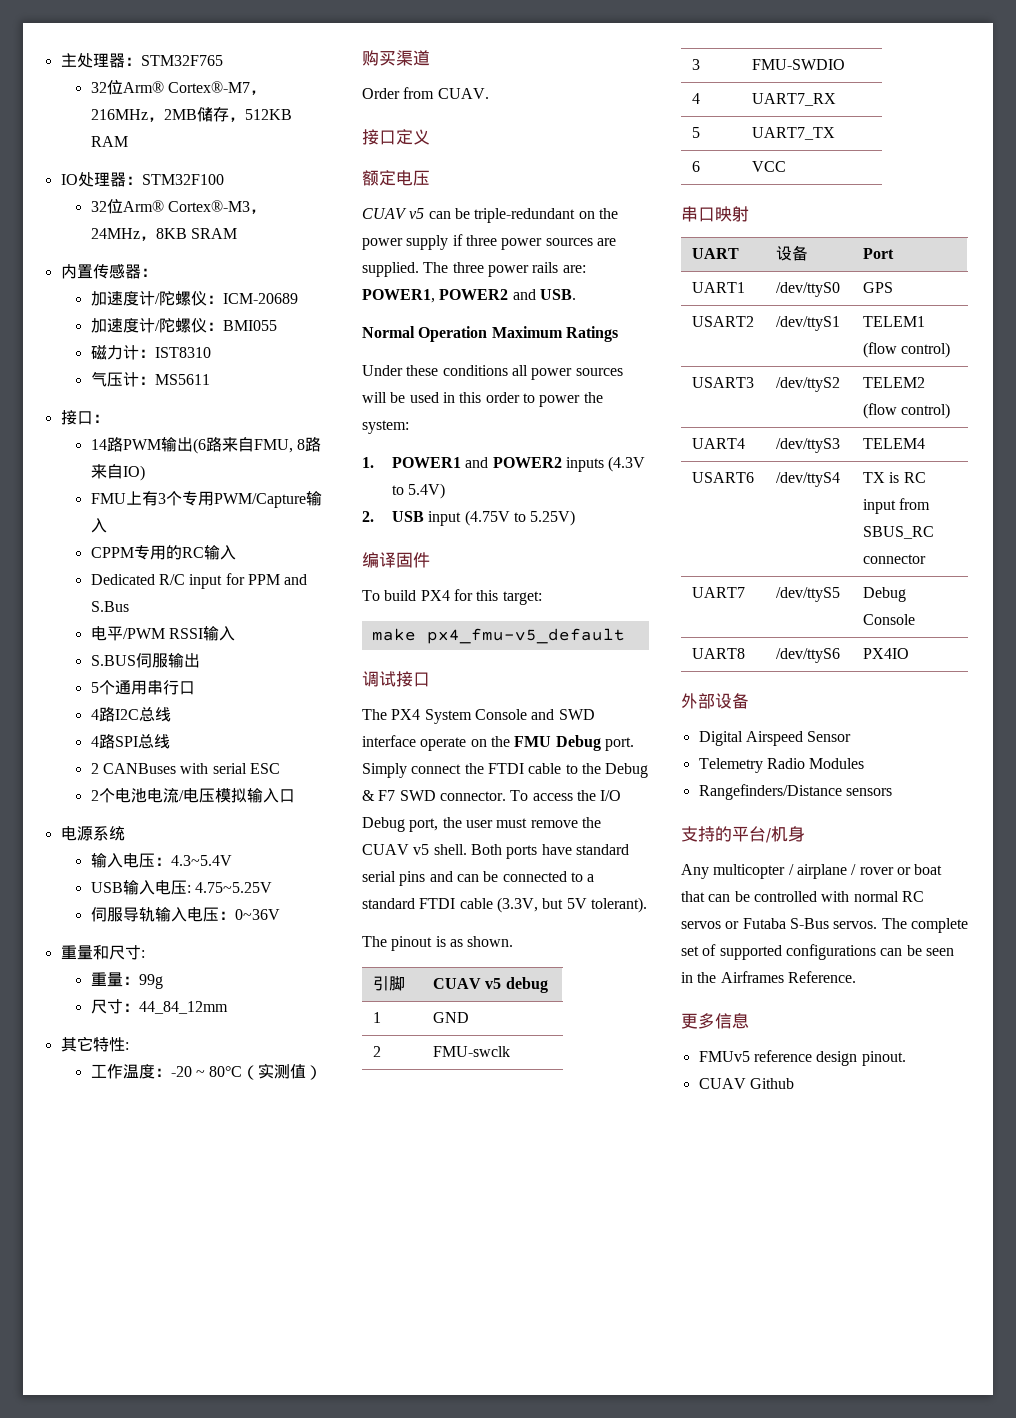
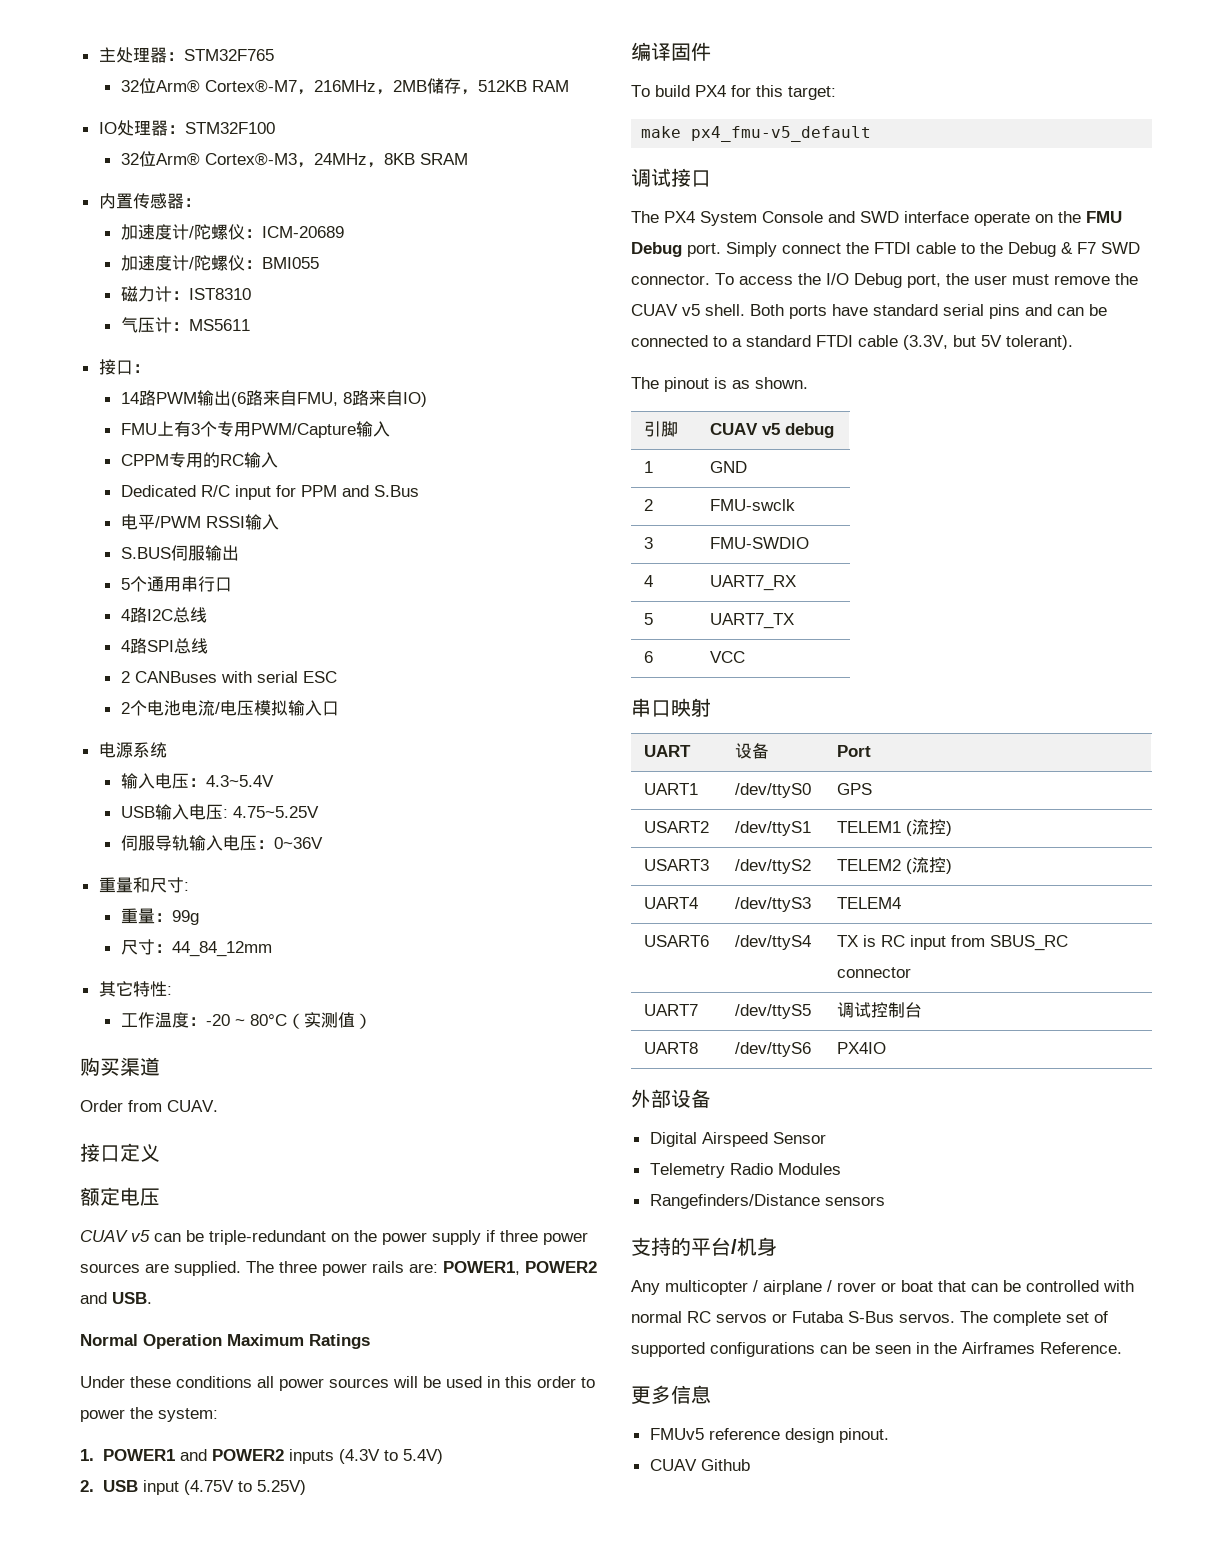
- USART2 | /dev/ttyS1 | TELEM1 (flow control)
+ USART2 | /dev/ttyS1 | TELEM1 (流控)
- USART3 | /dev/ttyS2 | TELEM2 (flow control)
+ USART3 | /dev/ttyS2 | TELEM2 (流控)
- UART7 | /dev/ttyS5 | Debug Console
+ UART7 | /dev/ttyS5 | 调试控制台

